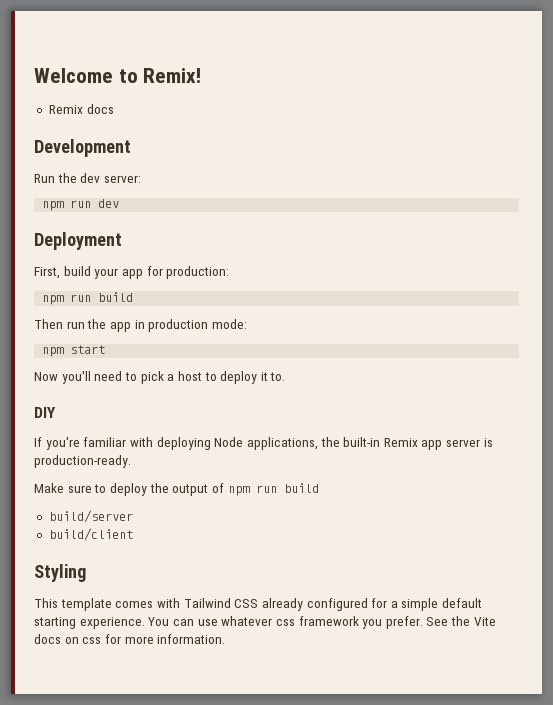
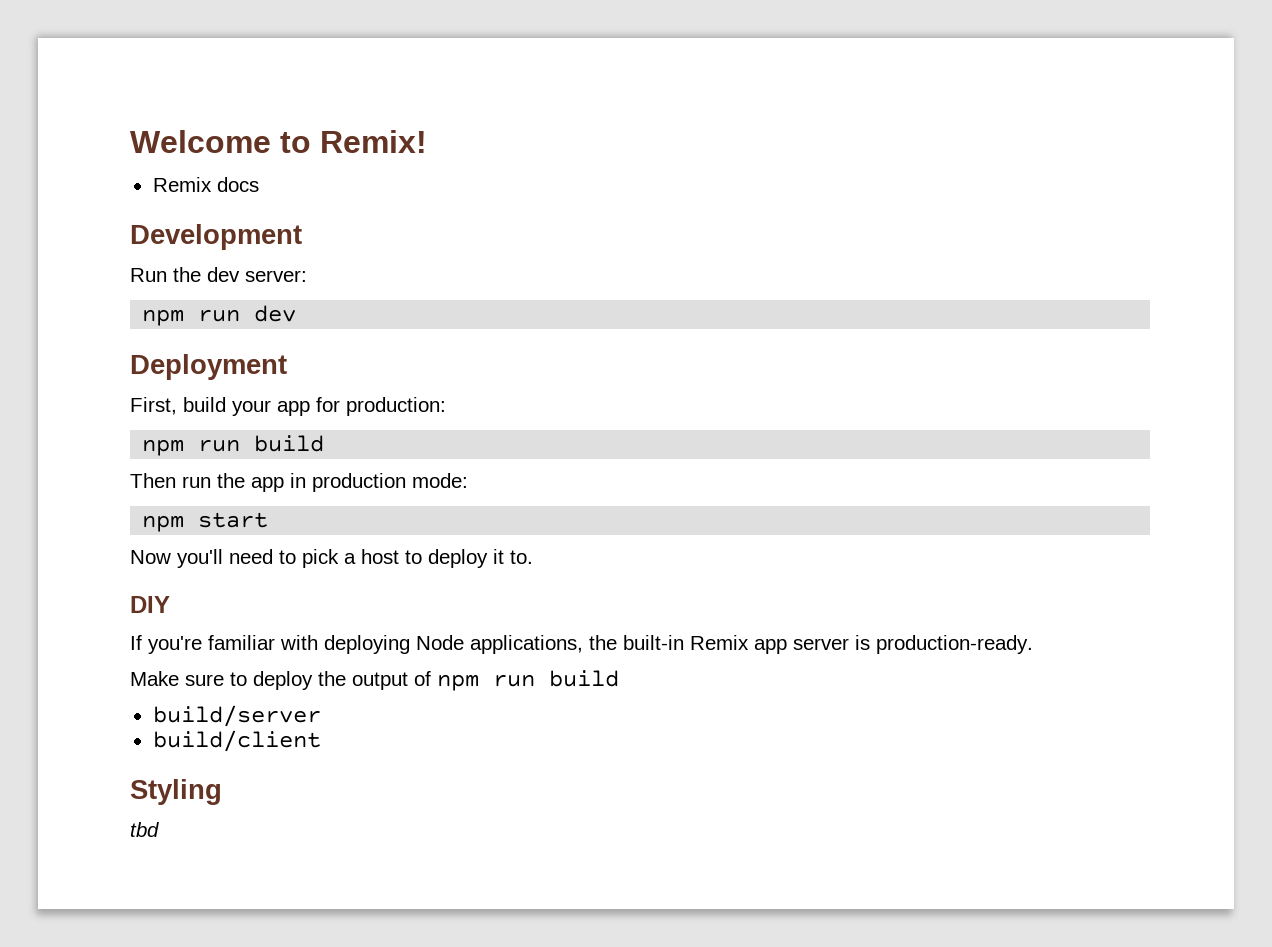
- This template comes with Tailwind CSS already configured for a simple default starting experience. You can use whatever css framework you prefer. See the Vite docs on css for more information.
+ tbd

